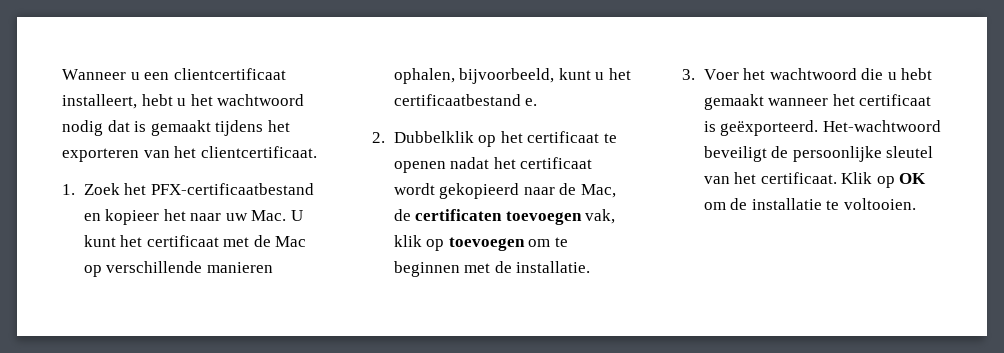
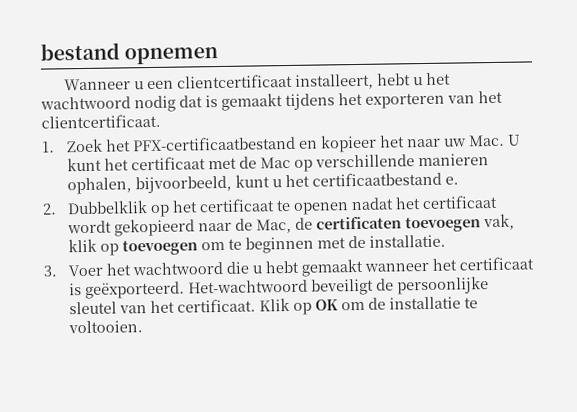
+ bestand opnemen

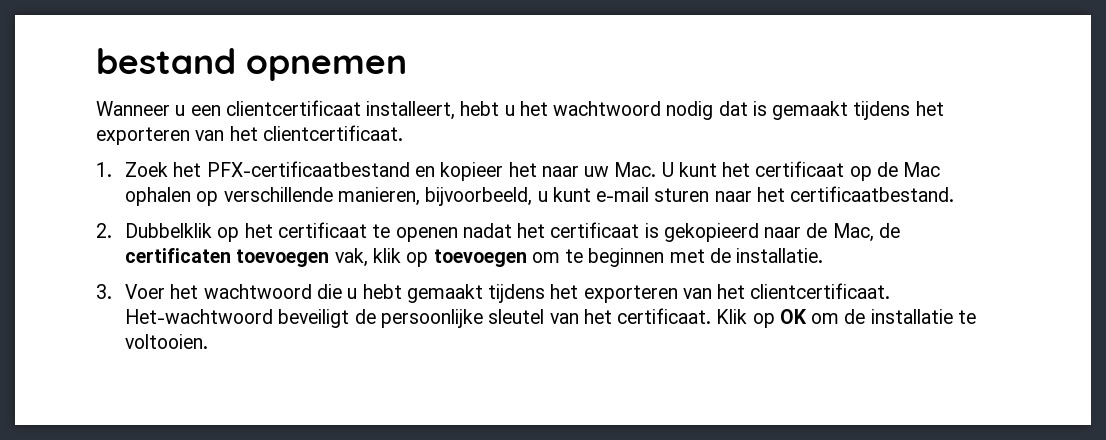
- 1. Zoek het PFX-certificaatbestand en kopieer het naar uw Mac. U kunt het certificaat met de Mac op verschillende manieren ophalen, bijvoorbeeld, kunt u het certificaatbestand e.
+ 1. Zoek het PFX-certificaatbestand en kopieer het naar uw Mac. U kunt het certificaat op de Mac ophalen op verschillende manieren, bijvoorbeeld, u kunt e-mail sturen naar het certificaatbestand.
- 2. Dubbelklik op het certificaat te openen nadat het certificaat wordt gekopieerd naar de Mac, de certificaten toevoegen vak, klik op toevoegen om te beginnen met de installatie.
+ 2. Dubbelklik op het certificaat te openen nadat het certificaat is gekopieerd naar de Mac, de certificaten toevoegen vak, klik op toevoegen om te beginnen met de installatie.
- 3. Voer het wachtwoord die u hebt gemaakt wanneer het certificaat is geëxporteerd.
+ 3. Voer het wachtwoord die u hebt gemaakt tijdens het exporteren van het clientcertificaat.

